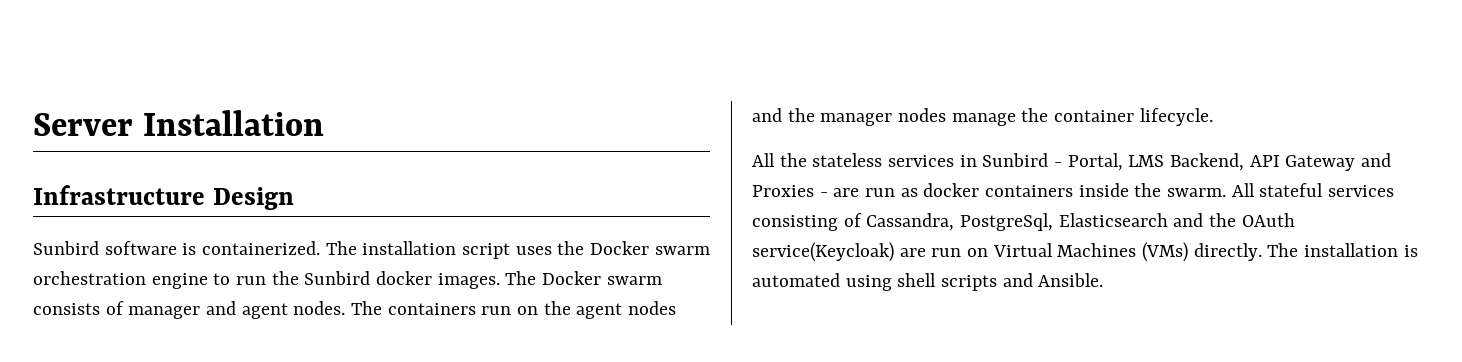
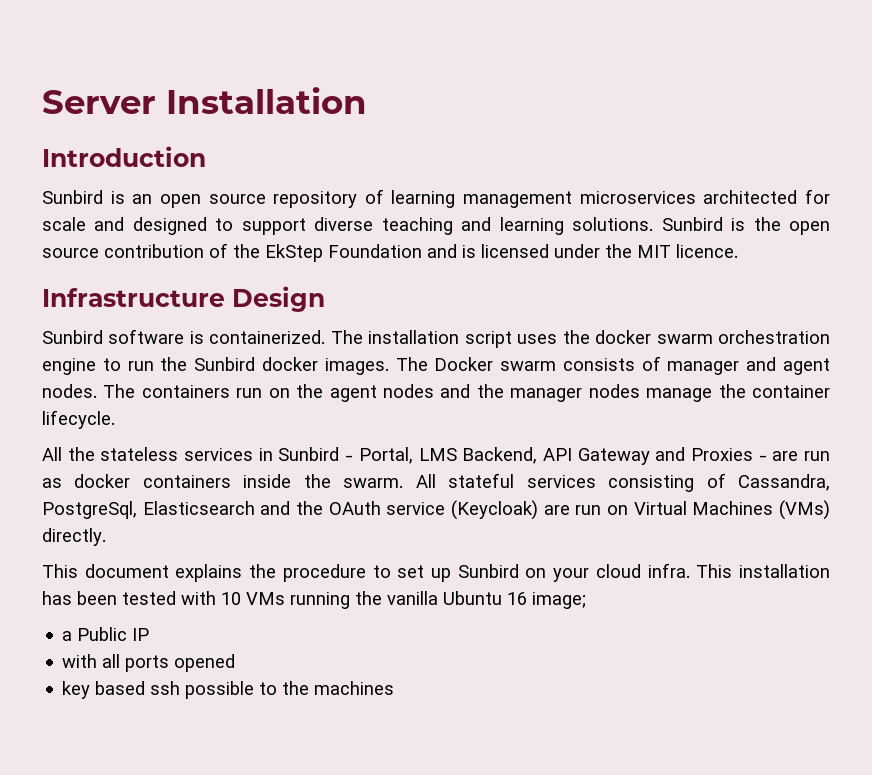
+ Introduction
+ Sunbird is an open source repository of learning management microservices architected for scale and designed to support diverse teaching and learning solutions. Sunbird is the open source contribution of the EkStep Foundation and is licensed under the MIT licence.
- The installation script uses the Docker swarm orchestration engine to run the Sunbird docker images.
+ The installation script uses the docker swarm orchestration engine to run the Sunbird docker images.
- All stateful services consisting of Cassandra, PostgreSql, Elasticsearch and the OAuth service(Keycloak) are run on Virtual Machines (VMs) directly. The installation is automated using shell scripts and Ansible.
+ All stateful services consisting of Cassandra, PostgreSql, Elasticsearch and the OAuth service (Keycloak) are run on Virtual Machines (VMs) directly.
+ This document explains the procedure to set up Sunbird on your cloud infra. This installation has been tested with 10 VMs running the vanilla Ubuntu 16 image;
+ a Public IP
+ with all ports opened
+ key based ssh possible to the machines

